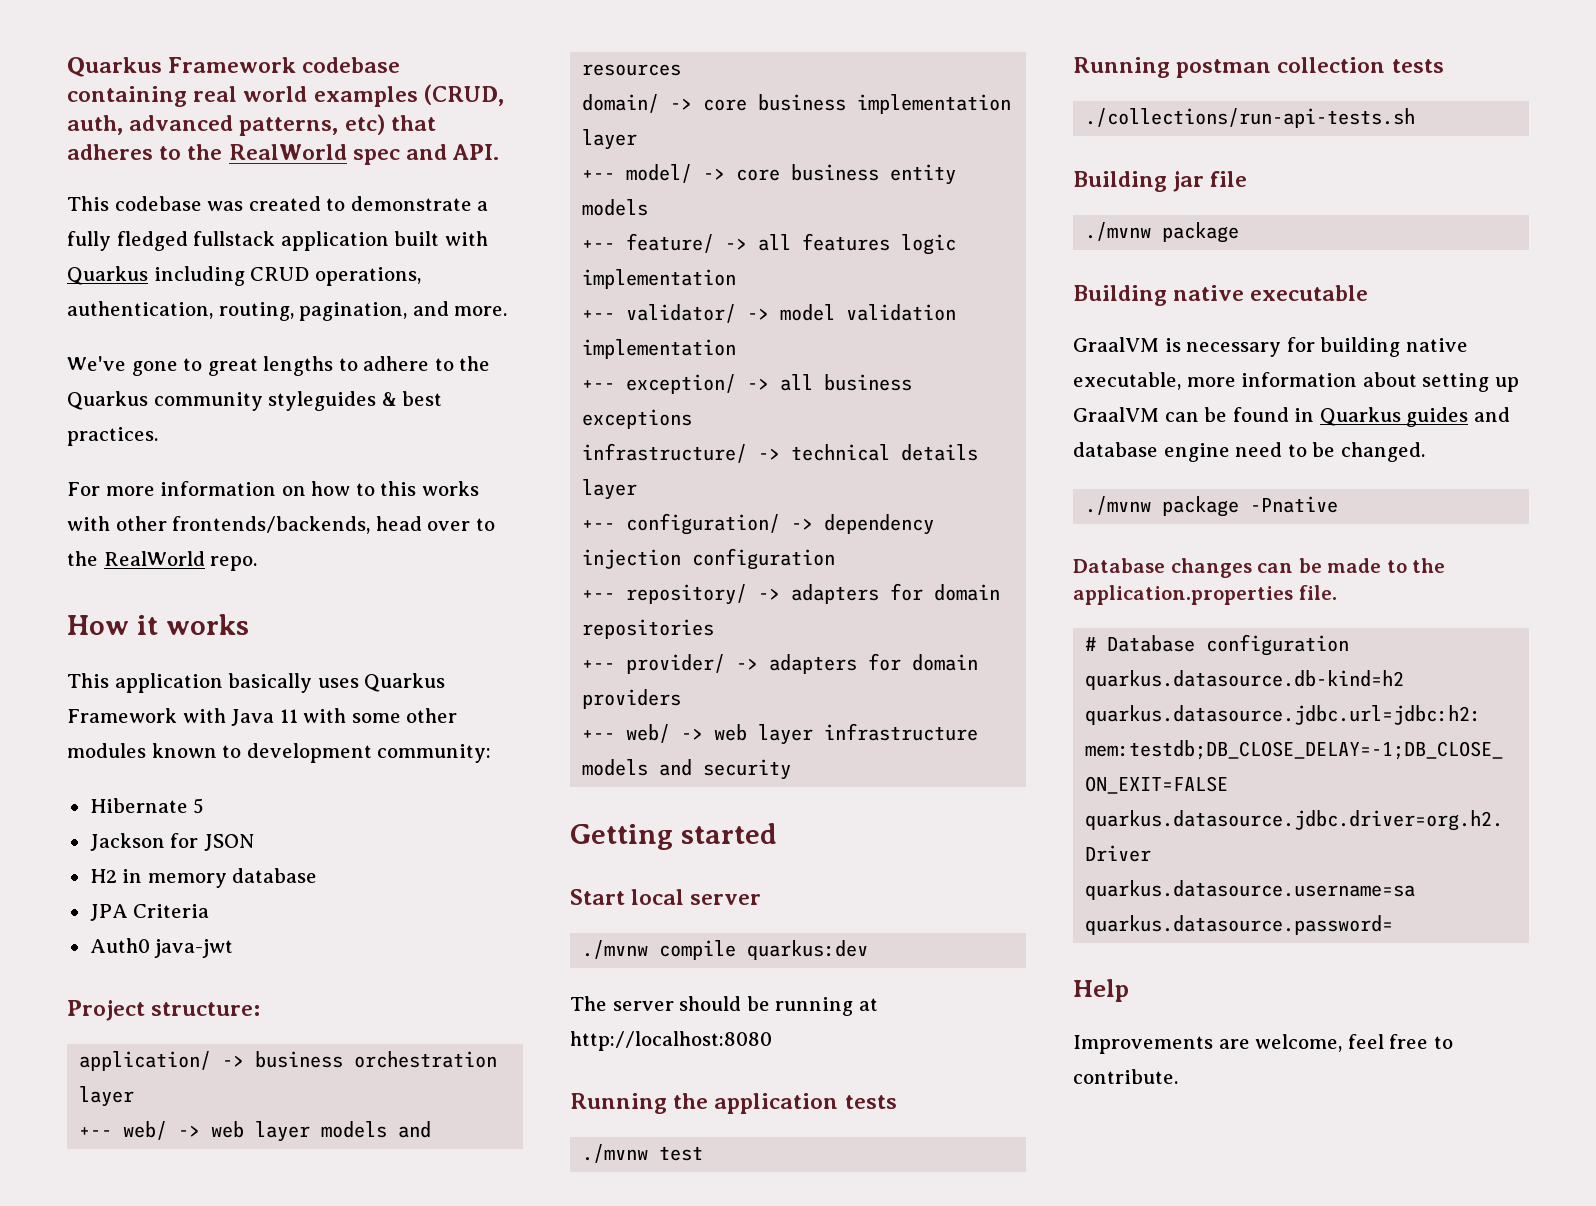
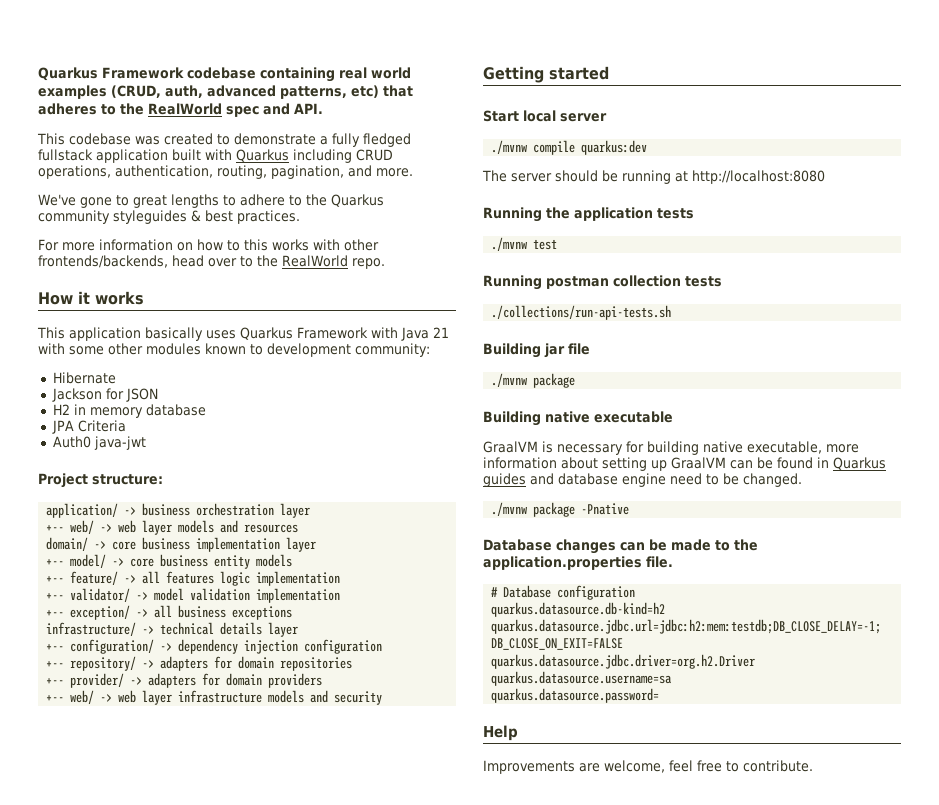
- This application basically uses Quarkus Framework with Java 11 with some other modules known to development community:
+ This application basically uses Quarkus Framework with Java 21 with some other modules known to development community:
- Hibernate 5
+ Hibernate

